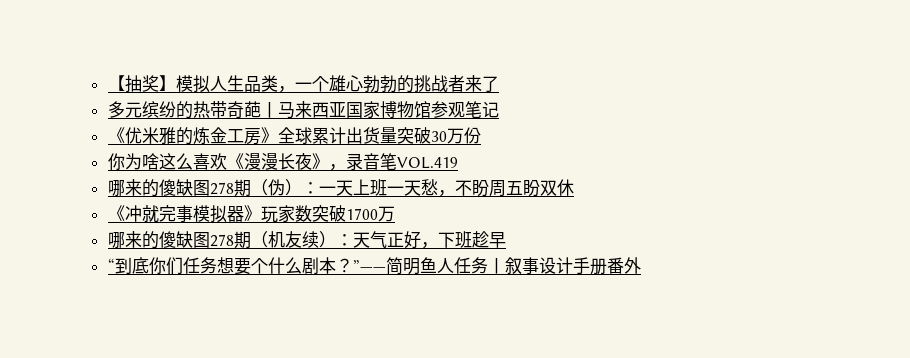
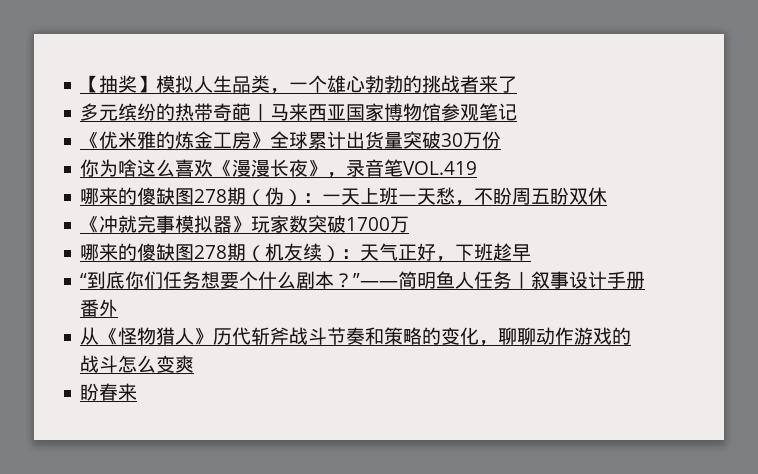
+ 从《怪物猎人》历代斩斧战斗节奏和策略的变化，聊聊动作游戏的战斗怎么变爽
+ 盼春来

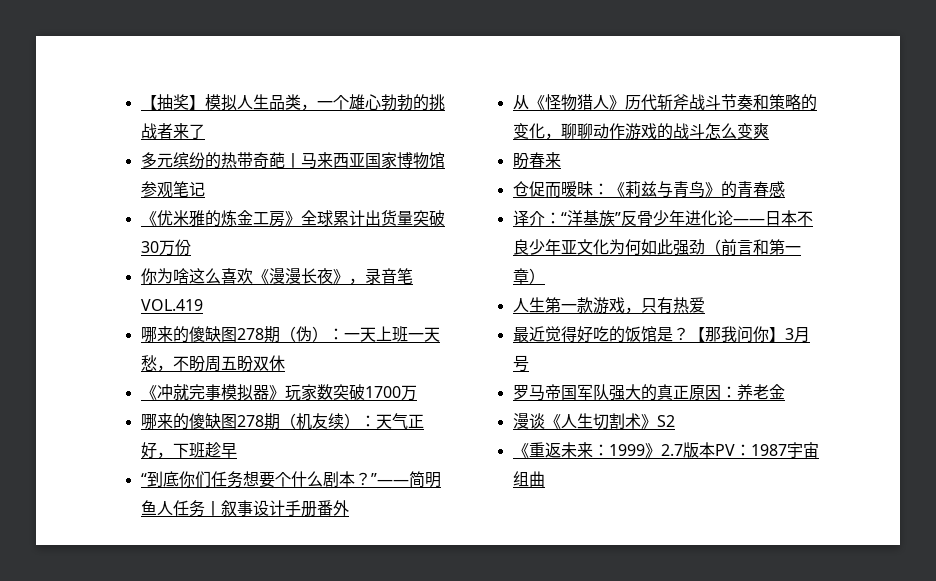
+ 仓促而暧昧：《莉兹与青鸟》的青春感
+ 译介：“洋基族”反骨少年进化论——日本不良少年亚文化为何如此强劲（前言和第一章）
+ 人生第一款游戏，只有热爱
+ 最近觉得好吃的饭馆是？【那我问你】3月号
+ 罗马帝国军队强大的真正原因：养老金
+ 漫谈《人生切割术》S2
+ 《重返未来：1999》2.7版本PV：1987宇宙组曲

